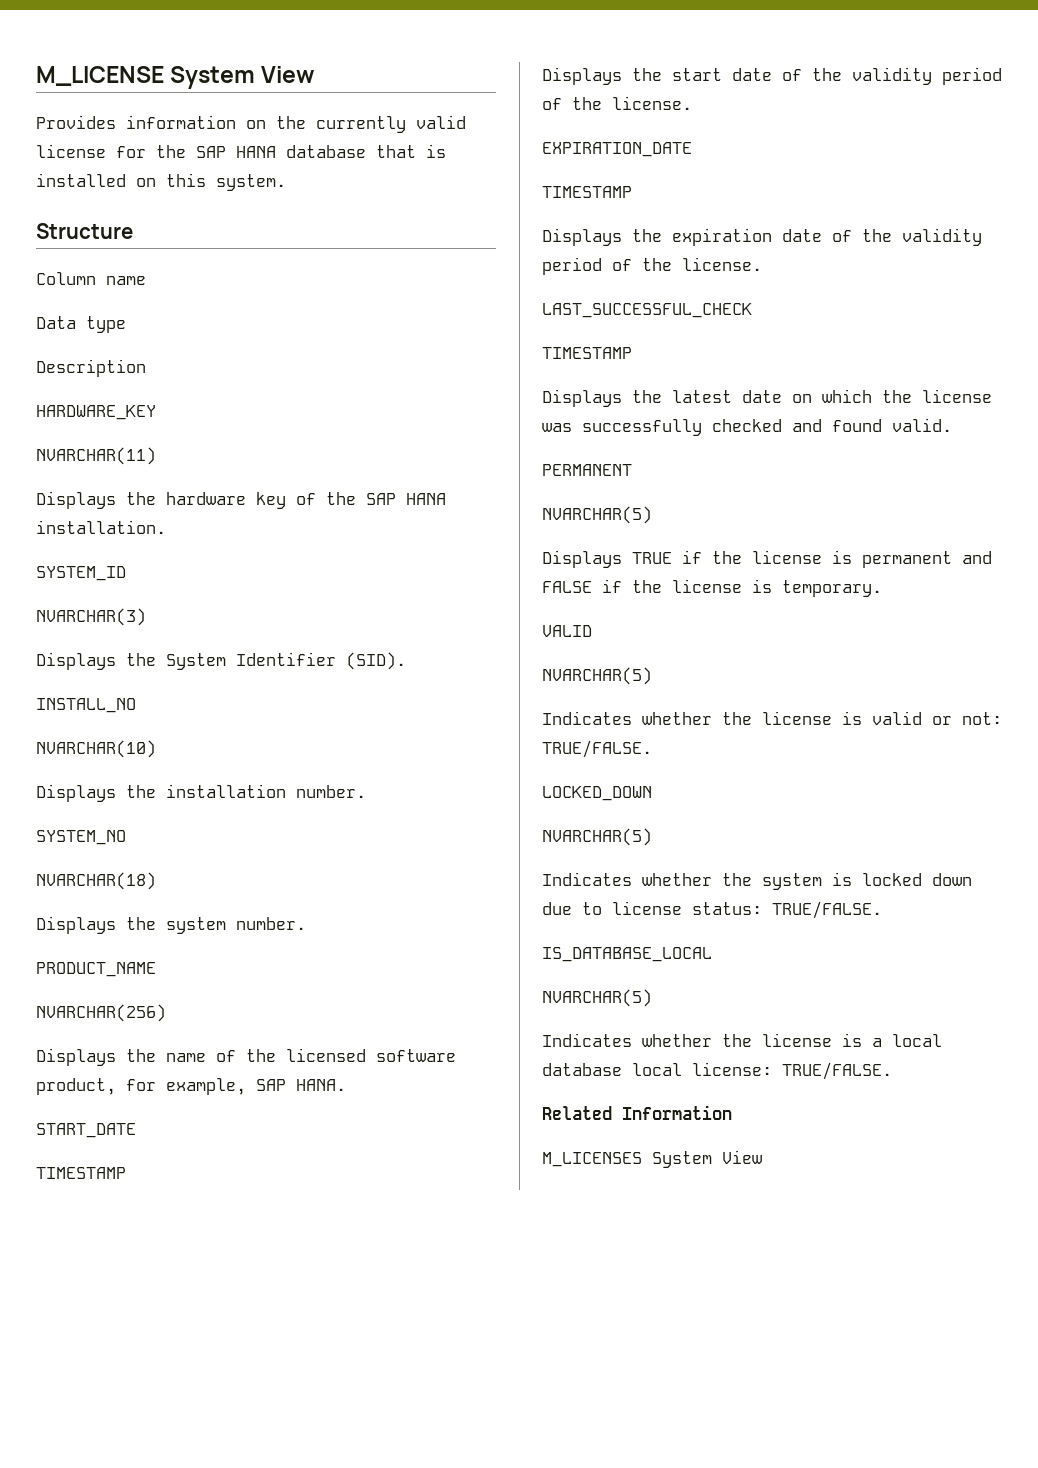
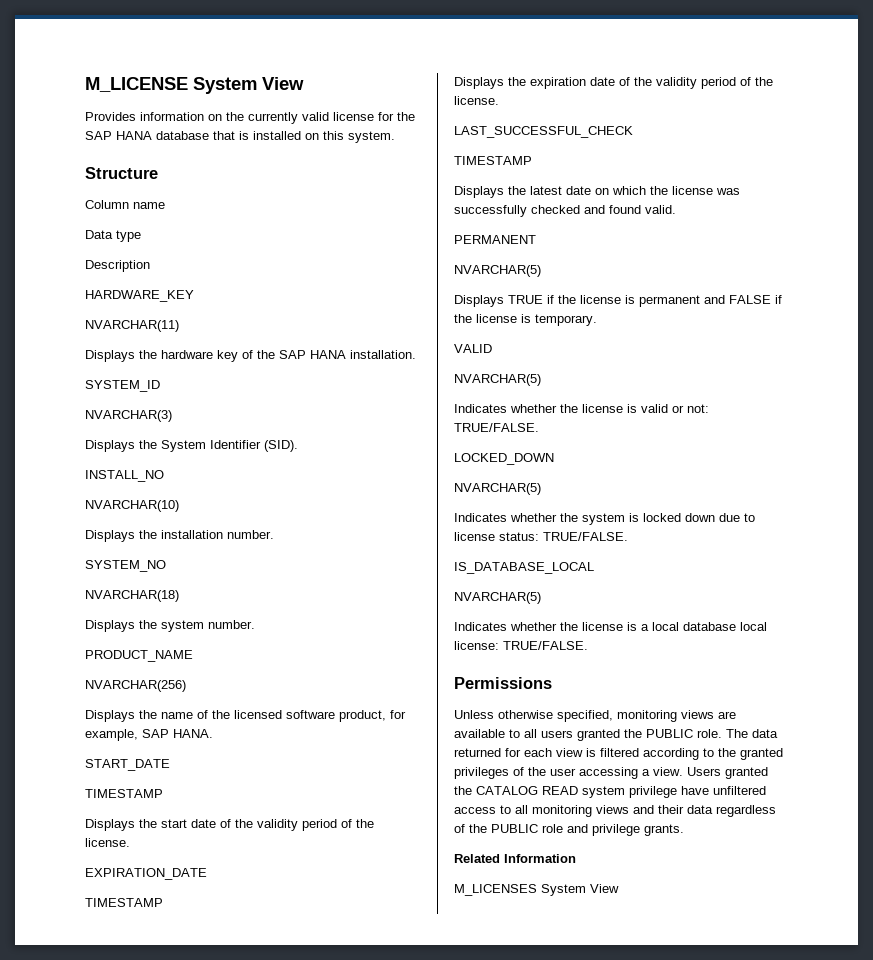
+ Permissions
+ Unless otherwise specified, monitoring views are available to all users granted the PUBLIC role. The data returned for each view is filtered according to the granted privileges of the user accessing a view. Users granted the CATALOG READ system privilege have unfiltered access to all monitoring views and their data regardless of the PUBLIC role and privilege grants.

